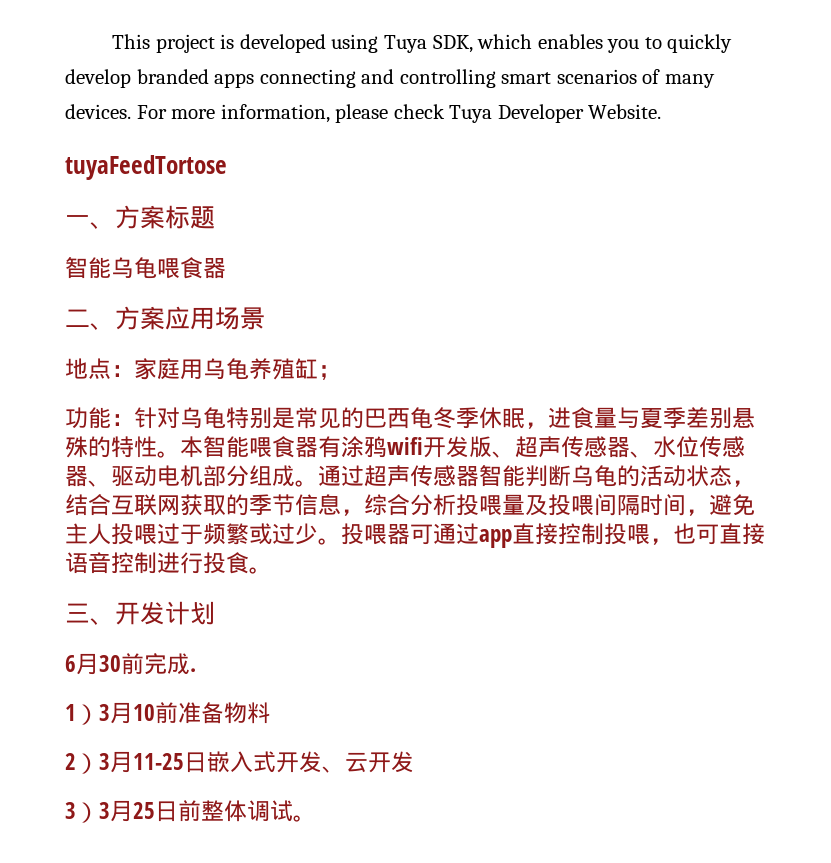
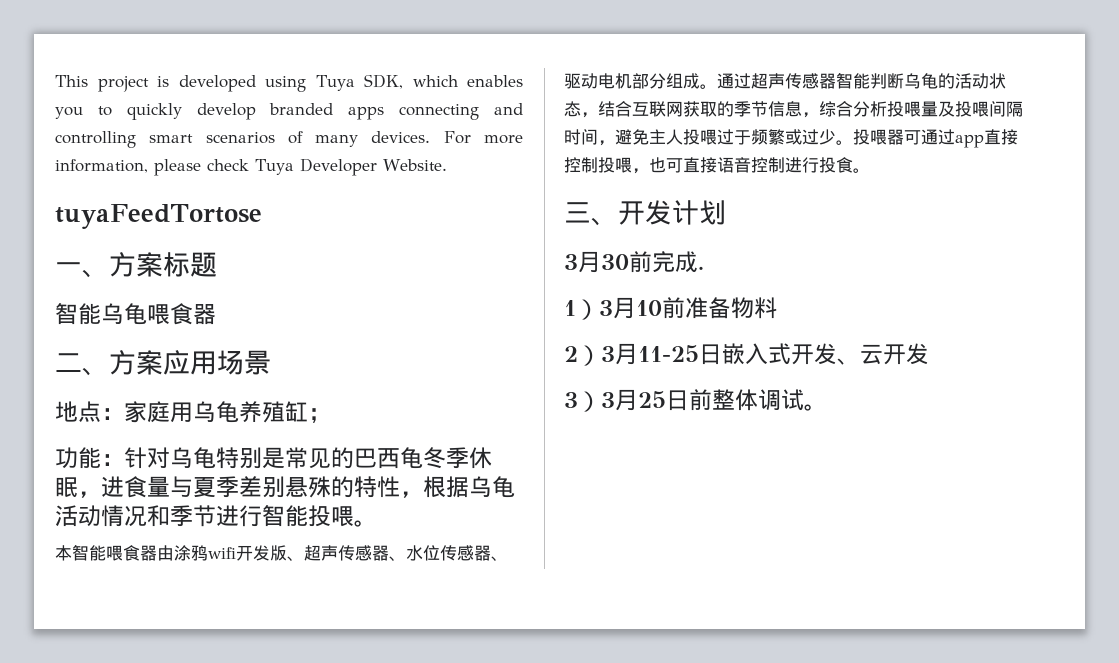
- 功能：针对乌龟特别是常见的巴西龟冬季休眠，进食量与夏季差别悬殊的特性。本智能喂食器有涂鸦wifi开发版、超声传感器、水位传感器、驱动电机部分组成。
+ 功能：针对乌龟特别是常见的巴西龟冬季休眠，进食量与夏季差别悬殊的特性，根据乌龟活动情况和季节进行智能投喂。
+ 本智能喂食器由涂鸦wifi开发版、超声传感器、水位传感器、驱动电机部分组成。
- 6月30前完成.
+ 3月30前完成.

